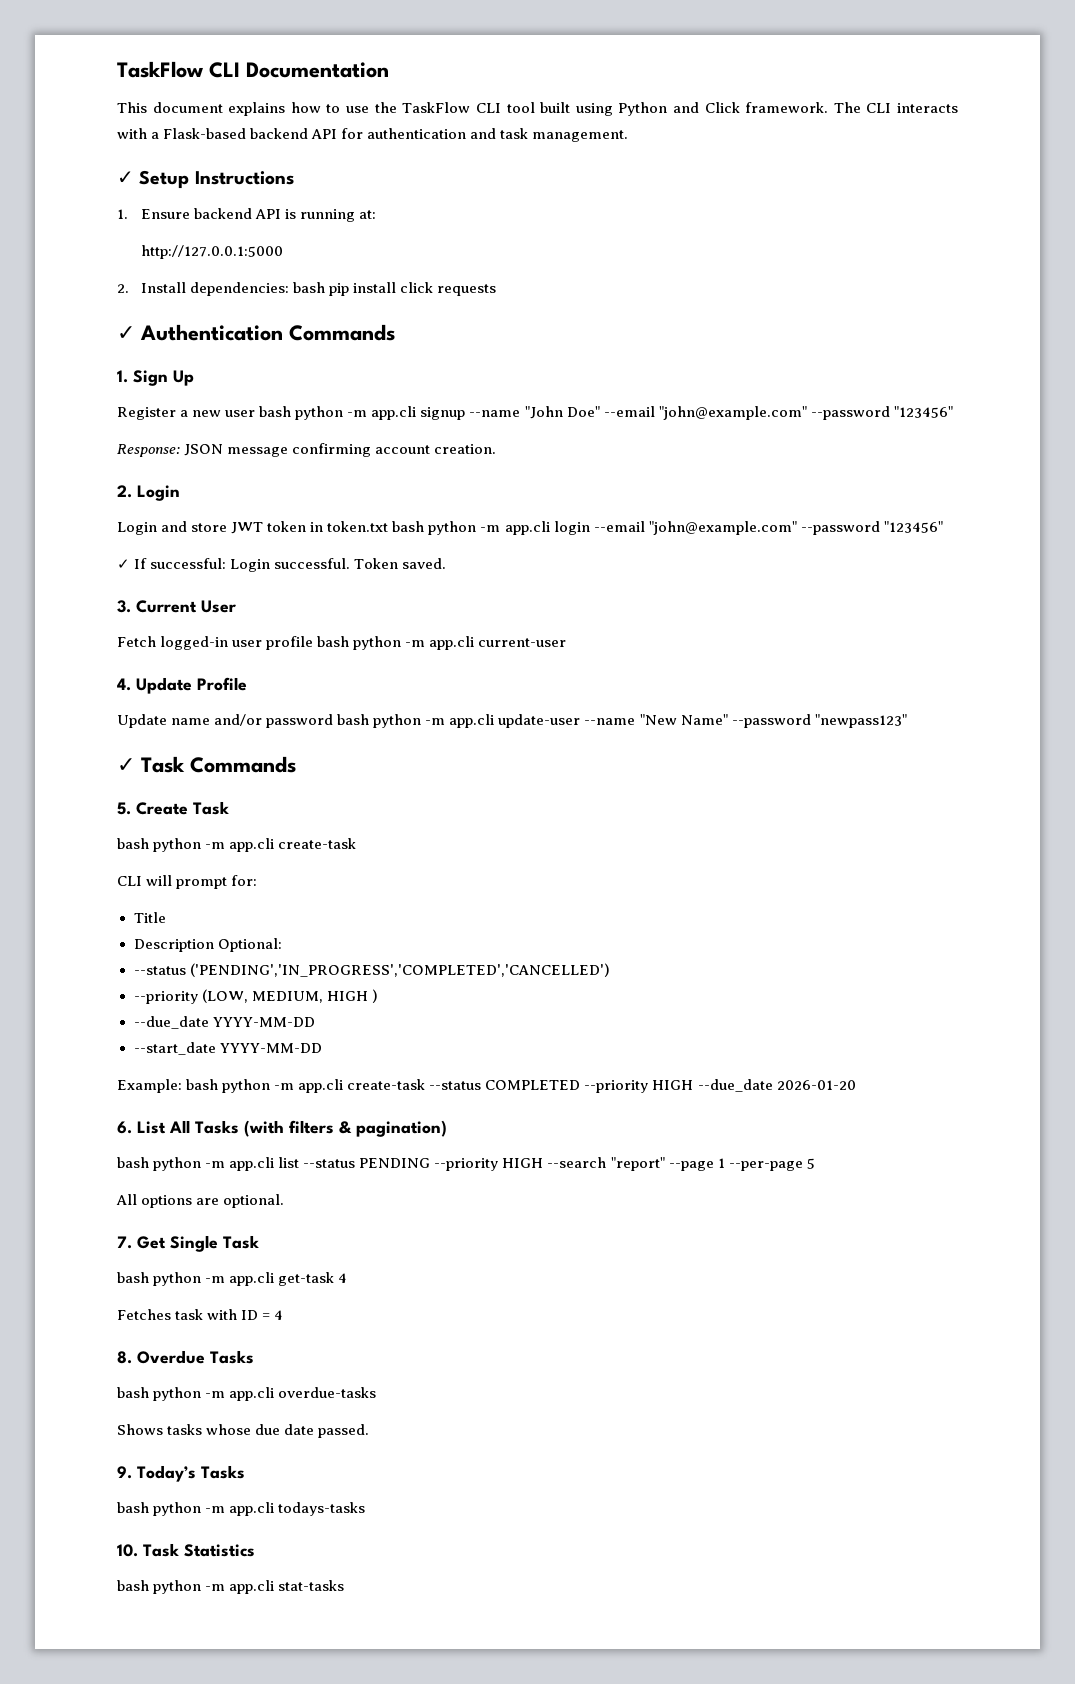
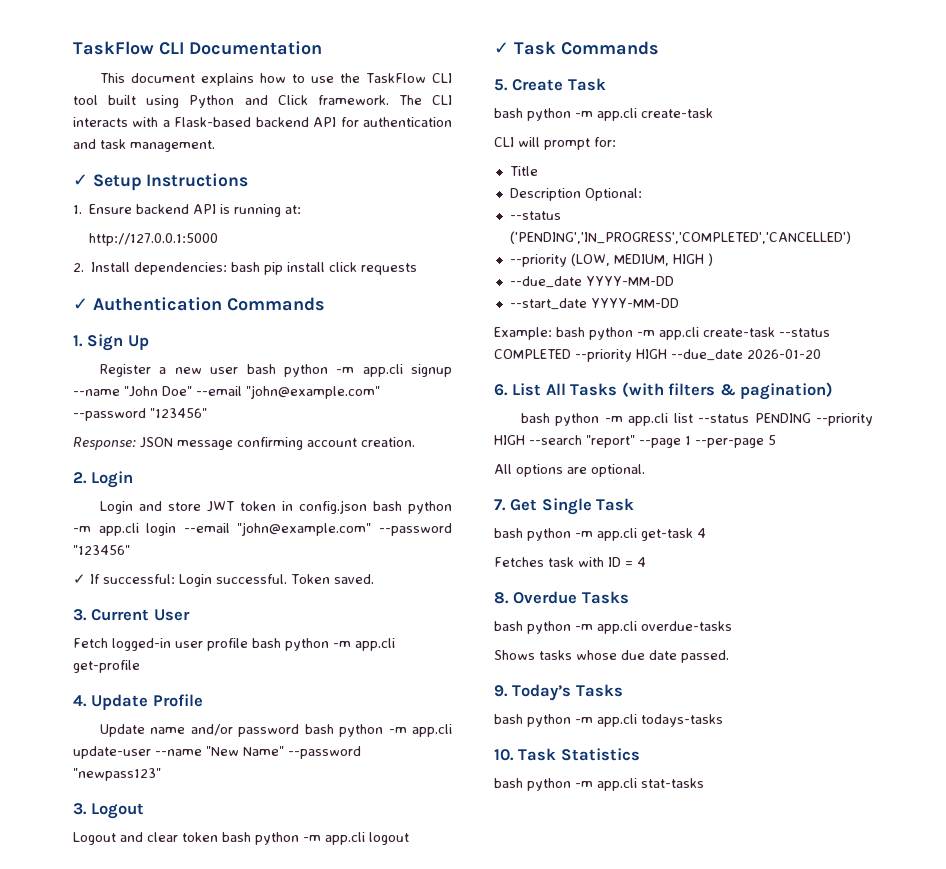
- Login and store JWT token in token.txt bash python -m app.cli login --email "john@example.com" --password "123456"
+ Login and store JWT token in config.json bash python -m app.cli login --email "john@example.com" --password "123456"
- Fetch logged-in user profile bash python -m app.cli current-user
+ Fetch logged-in user profile bash python -m app.cli get-profile
+ 3. Logout
+ Logout and clear token bash python -m app.cli logout

